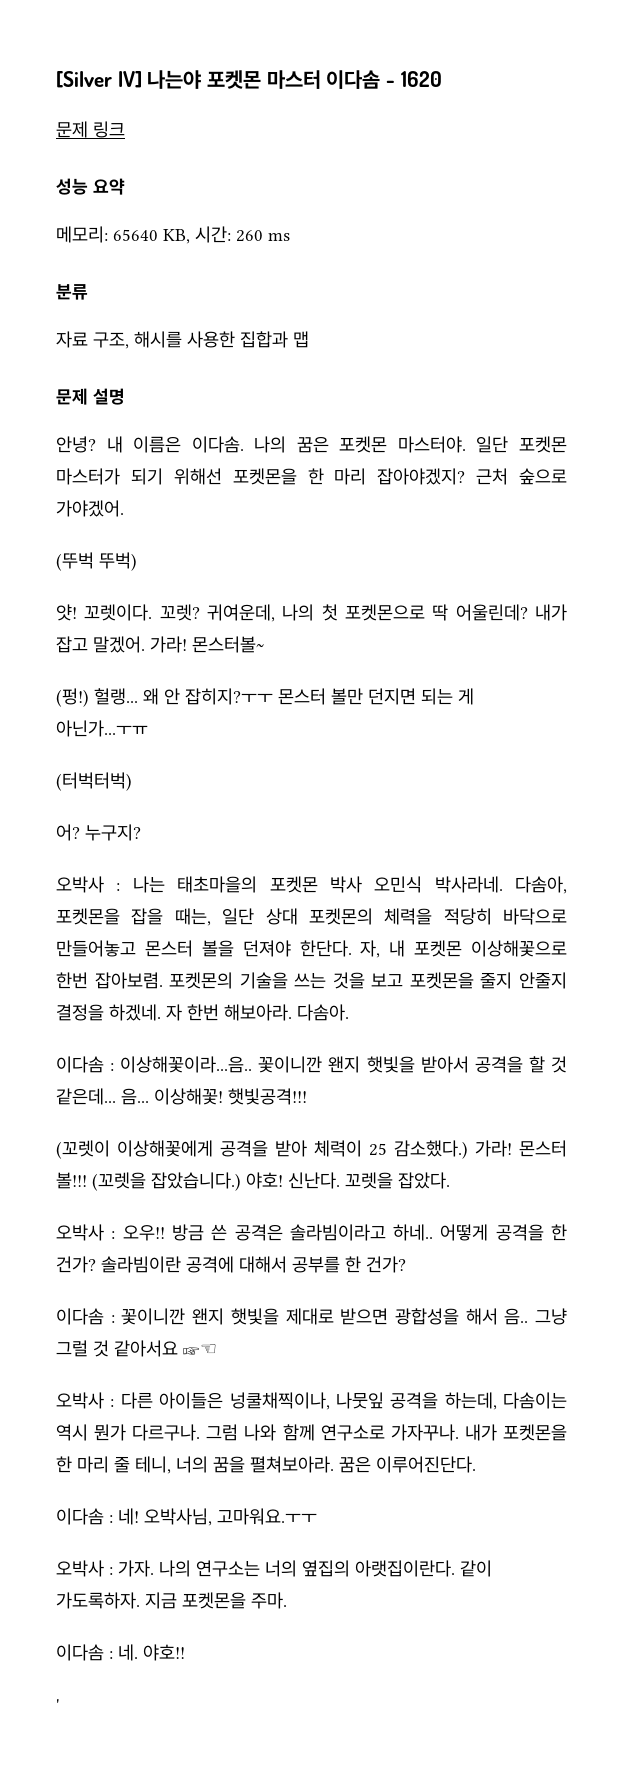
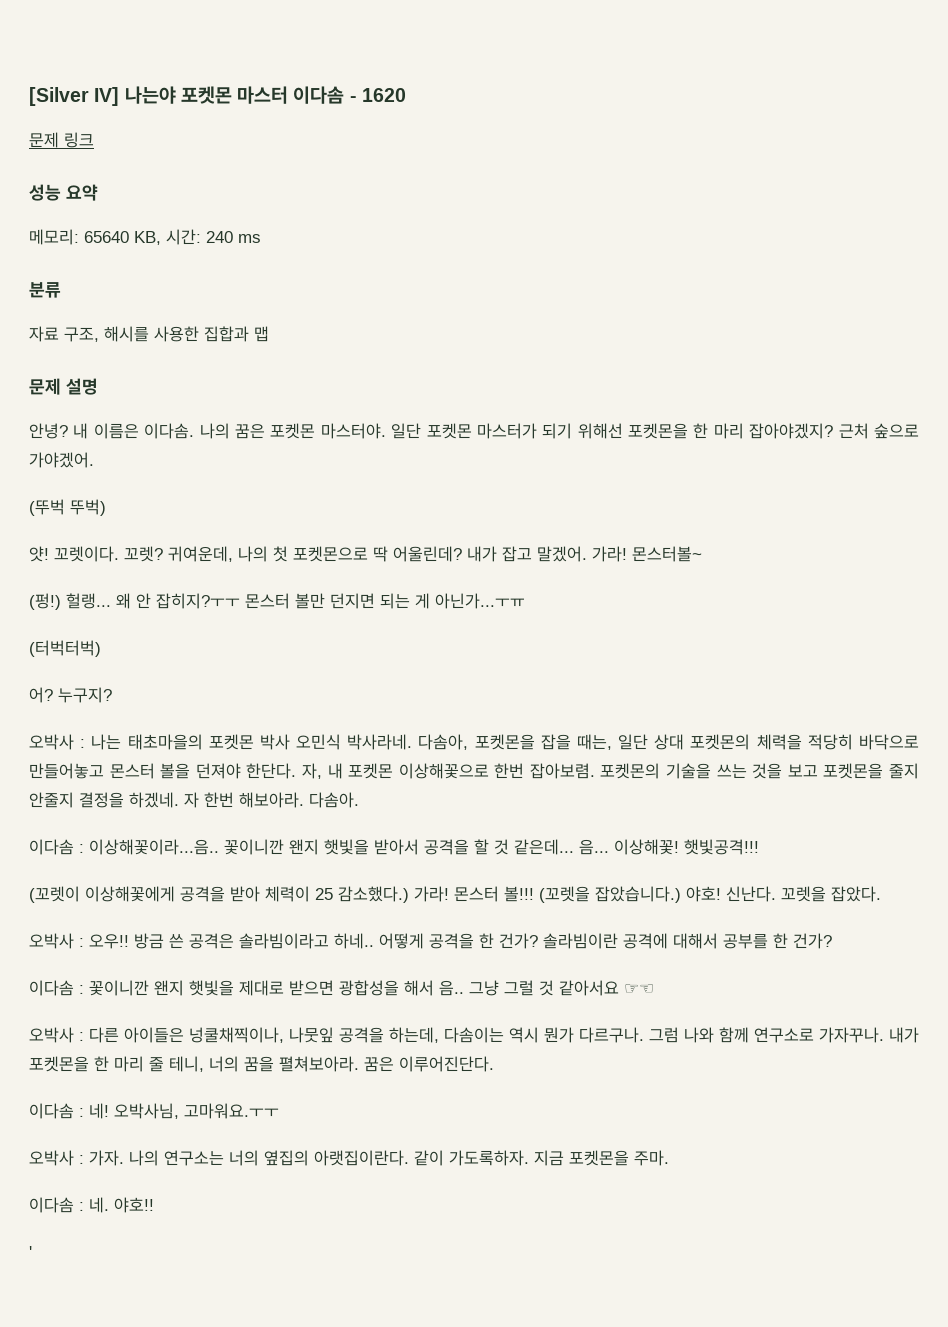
- 메모리: 65640 KB, 시간: 260 ms
+ 메모리: 65640 KB, 시간: 240 ms

